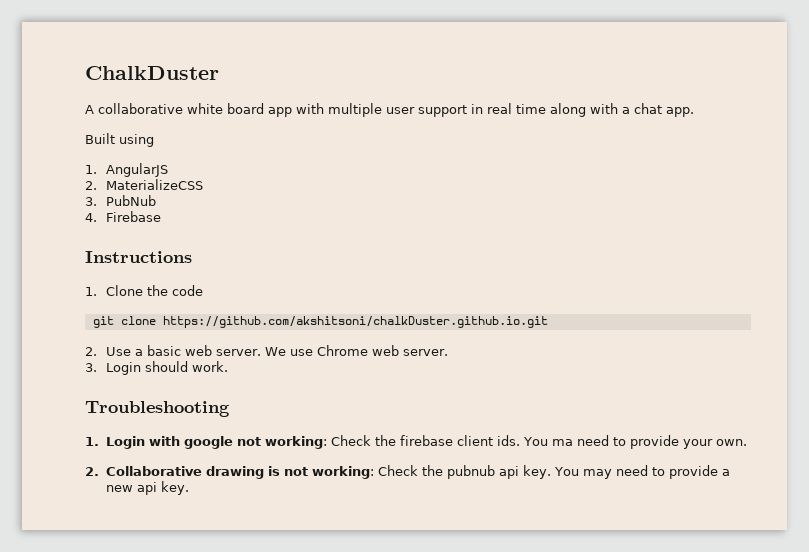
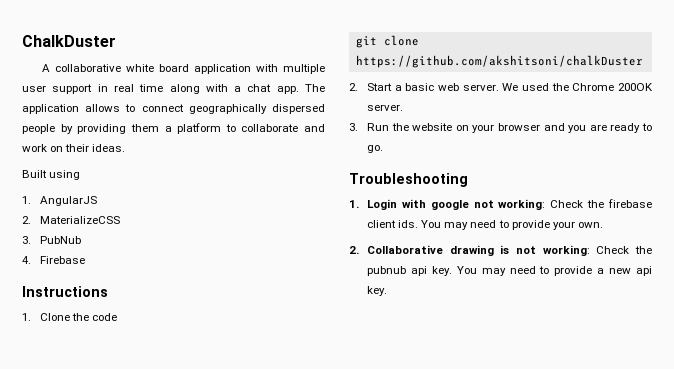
- A collaborative white board app with multiple user support in real time along with a chat app.
+ A collaborative white board application with multiple user support in real time along with a chat app. The application allows to connect geographically dispersed people by providing them a platform to collaborate and work on their ideas.
- git clone https://github.com/akshitsoni/chalkDuster.github.io.git
- 2. Use a basic web server.
+ git clone https://github.com/akshitsoni/chalkDuster
+ 2. Start a basic web server.
- We use Chrome web server.
- 3. Login should work.
+ We used the Chrome 200OK server.
+ 3. Run the website on your browser and you are ready to go.
- You ma need to provide your own.
+ You may need to provide your own.

